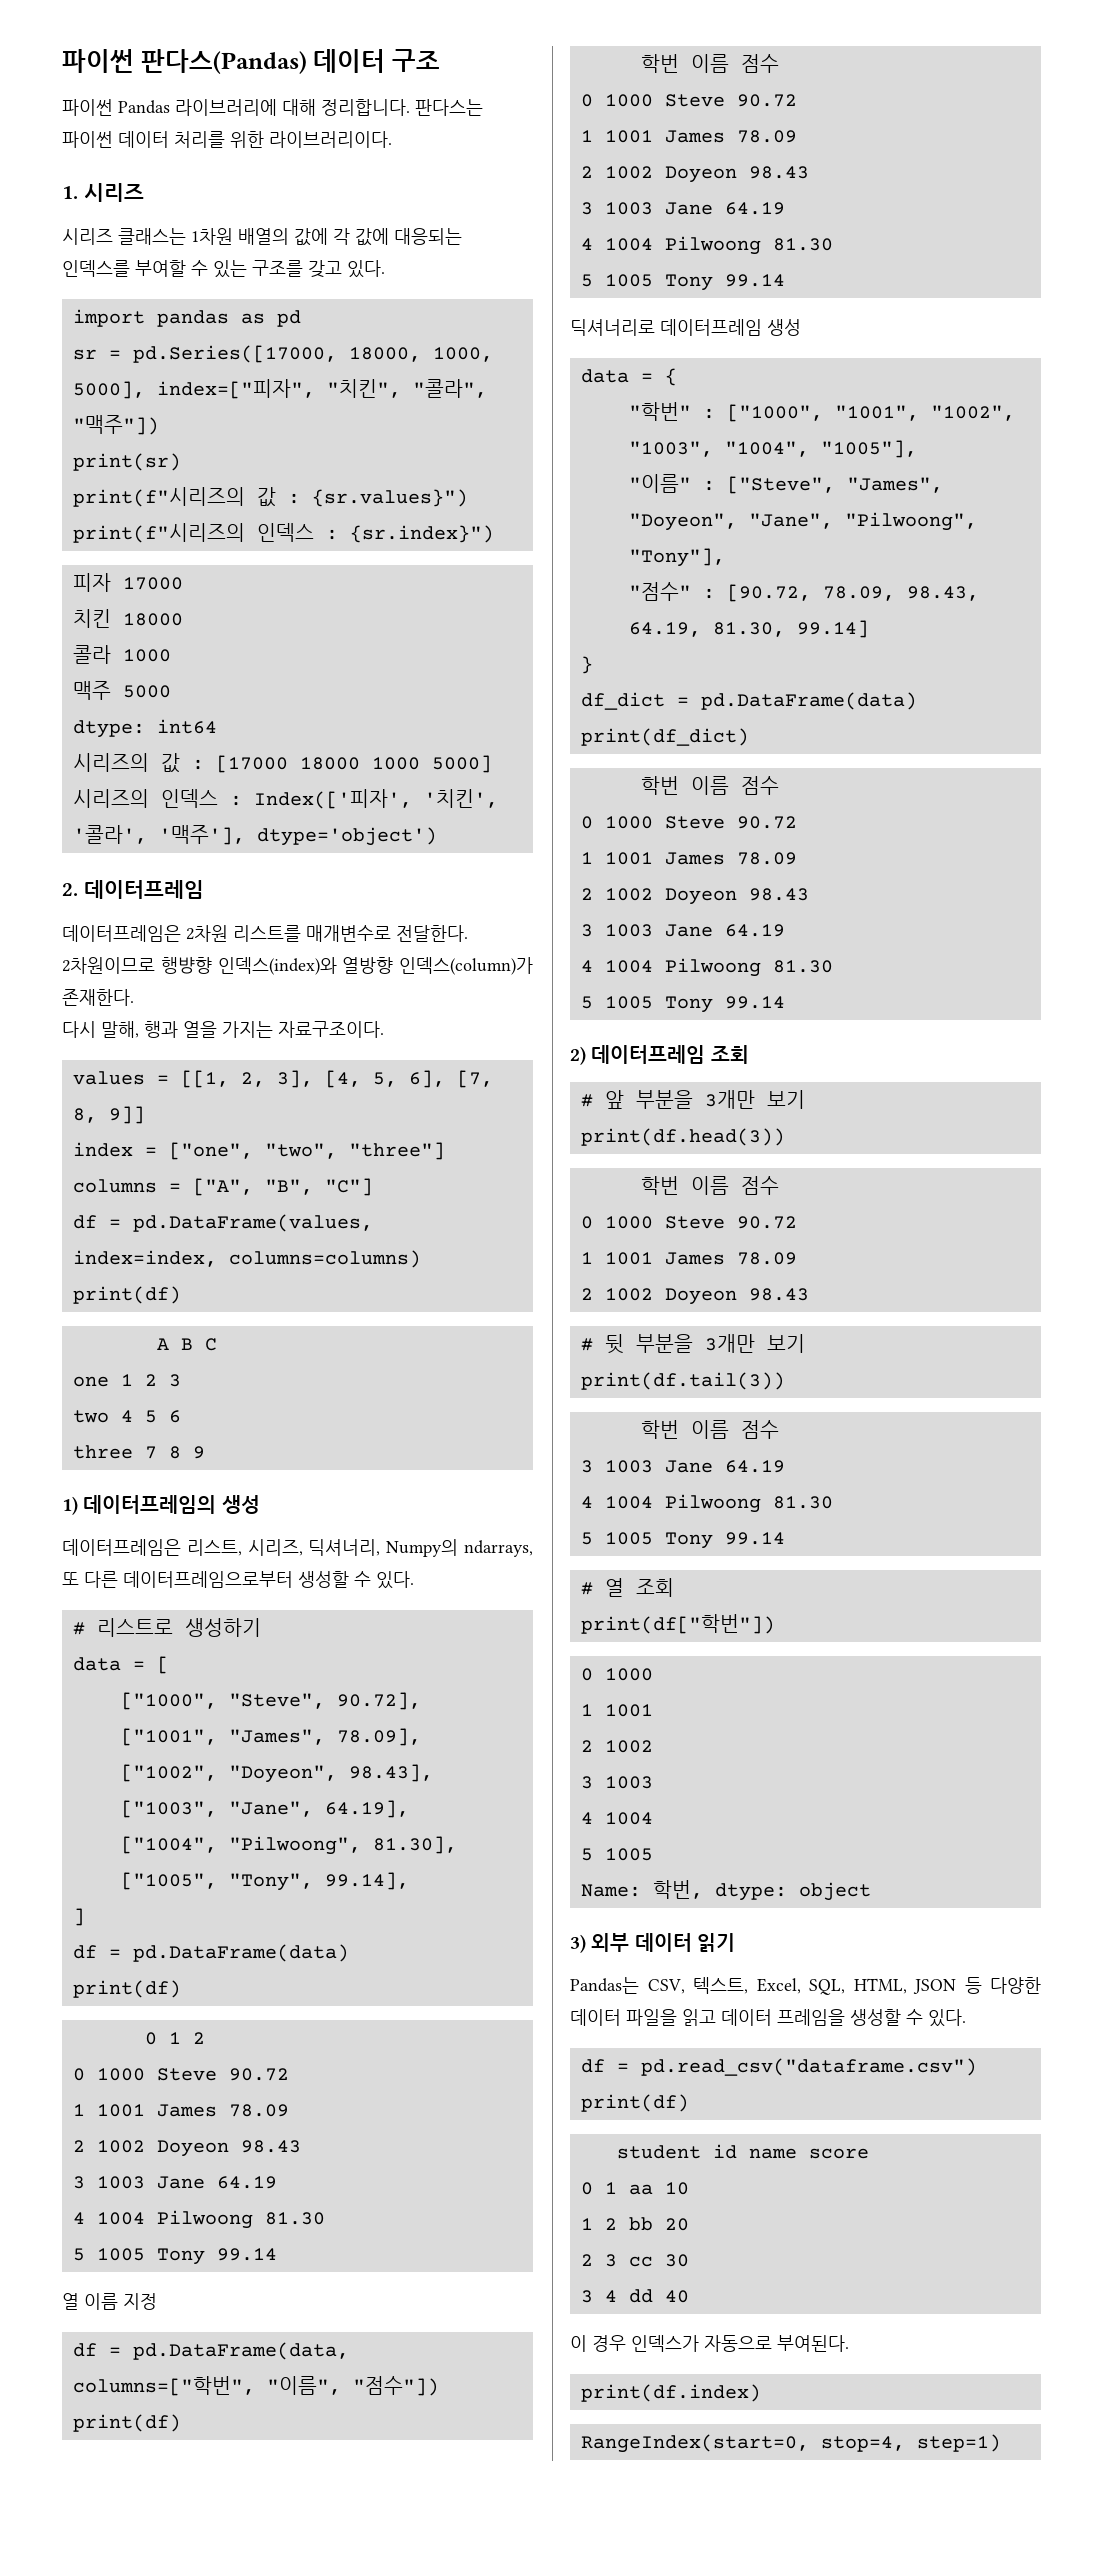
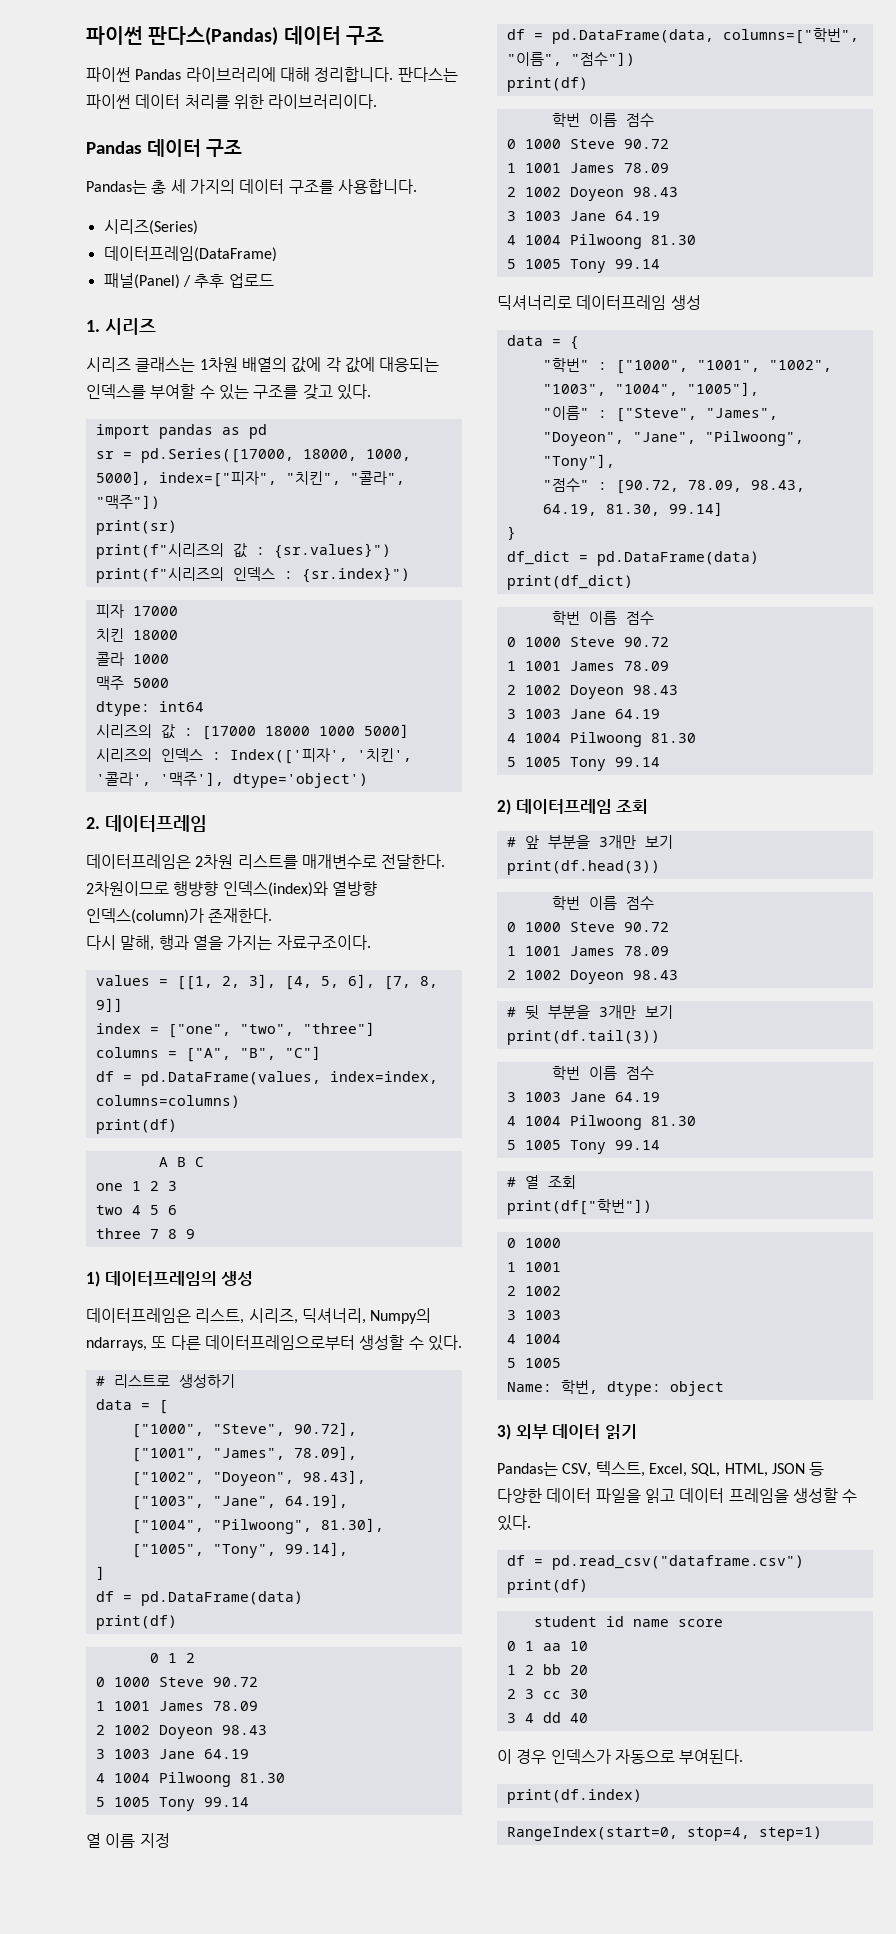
+ Pandas 데이터 구조
+ Pandas는 총 세 가지의 데이터 구조를 사용합니다.
+ 시리즈(Series)
+ 데이터프레임(DataFrame)
+ 패널(Panel) / 추후 업로드

